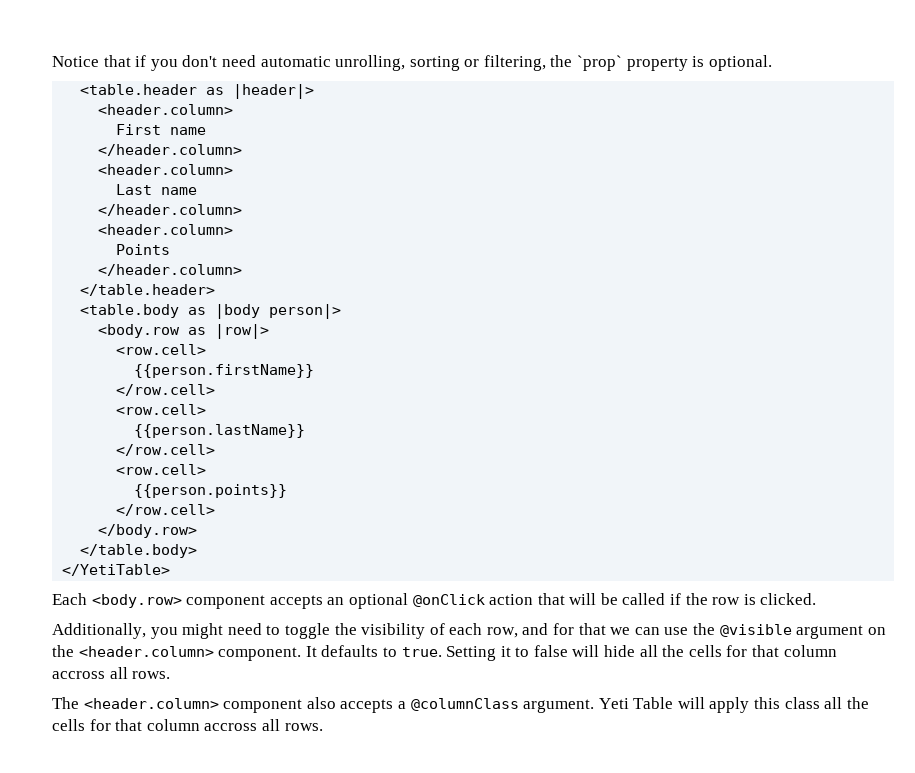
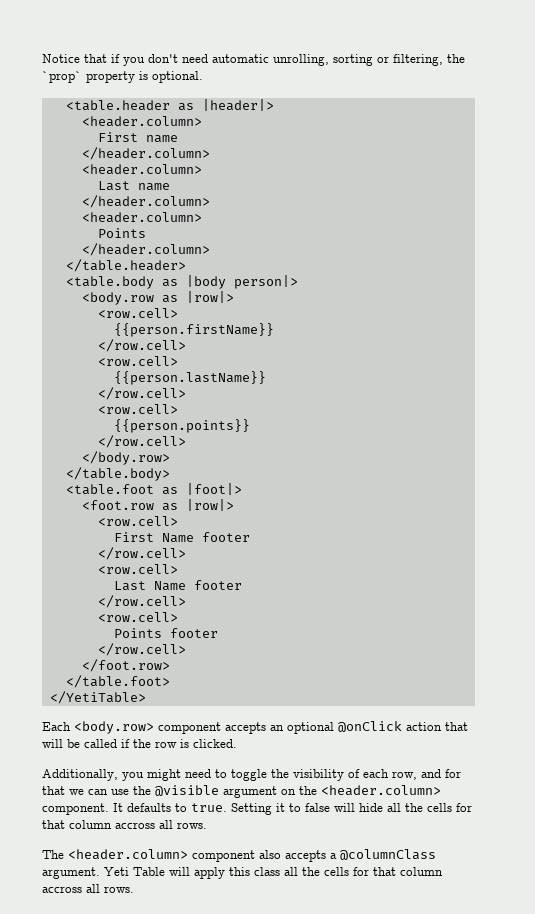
+ <table.foot as |foot|>
+ <foot.row as |row|>
+ <row.cell>
+ First Name footer
+ </row.cell>
+ <row.cell>
+ Last Name footer
+ </row.cell>
+ <row.cell>
+ Points footer
+ </row.cell>
+ </foot.row>
+ </table.foot>

